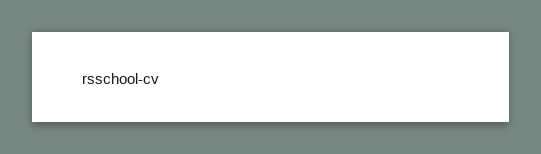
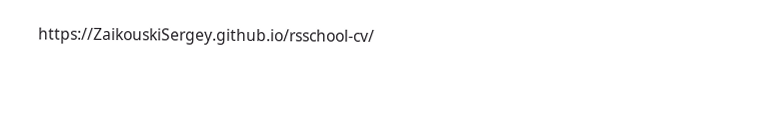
- rsschool-cv
+ https://ZaikouskiSergey.github.io/rsschool-cv/

